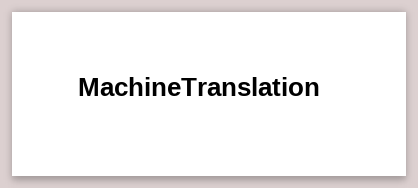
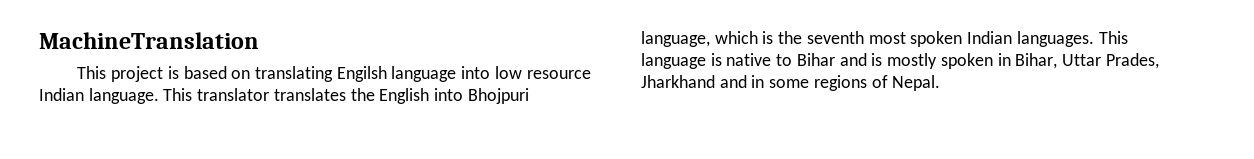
+ This project is based on translating Engilsh language into low resource Indian language. This translator translates the English into Bhojpuri language, which is the seventh most spoken Indian languages. This language is native to Bihar and is mostly spoken in Bihar, Uttar Prades, Jharkhand and in some regions of Nepal.

